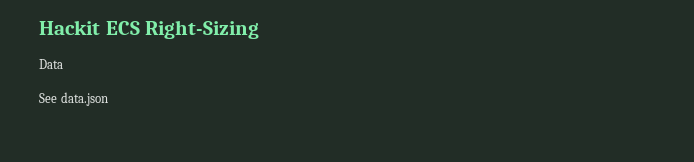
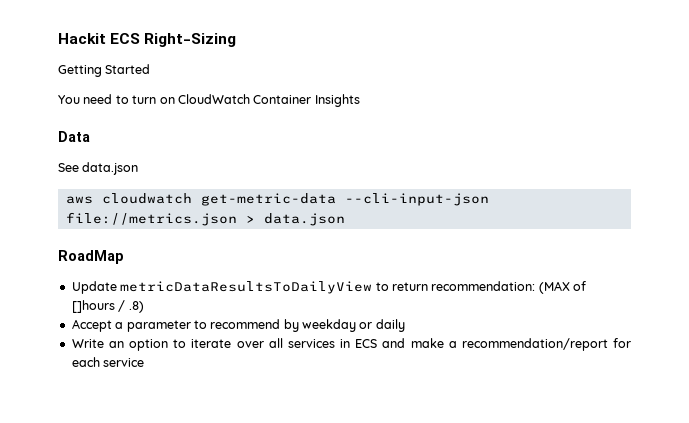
+ Getting Started
+ You need to turn on CloudWatch Container Insights
  Data
  See data.json
+ aws cloudwatch get-metric-data --cli-input-json file://metrics.json > data.json
+ RoadMap
+ Update metricDataResultsToDailyView to return recommendation: (MAX of []hours / .8)
+ Accept a parameter to recommend by weekday or daily
+ Write an option to iterate over all services in ECS and make a recommendation/report for each service

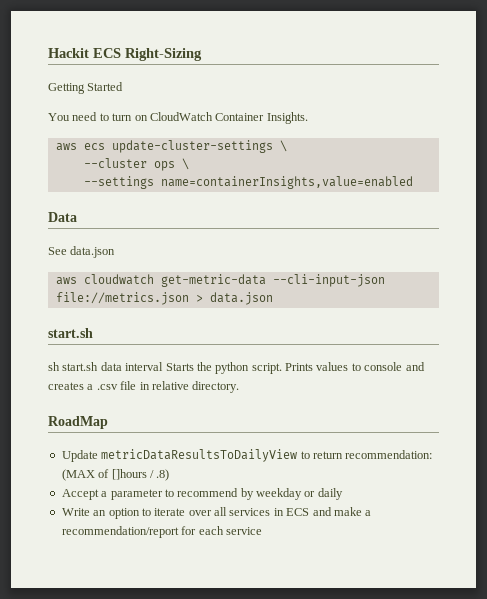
- You need to turn on CloudWatch Container Insights
+ You need to turn on CloudWatch Container Insights.
+ aws ecs update-cluster-settings \
+ --cluster ops \
+ --settings name=containerInsights,value=enabled
  aws cloudwatch get-metric-data --cli-input-json file://metrics.json > data.json
+ start.sh
+ sh start.sh data interval Starts the python script. Prints values to console and creates a .csv file in relative directory.

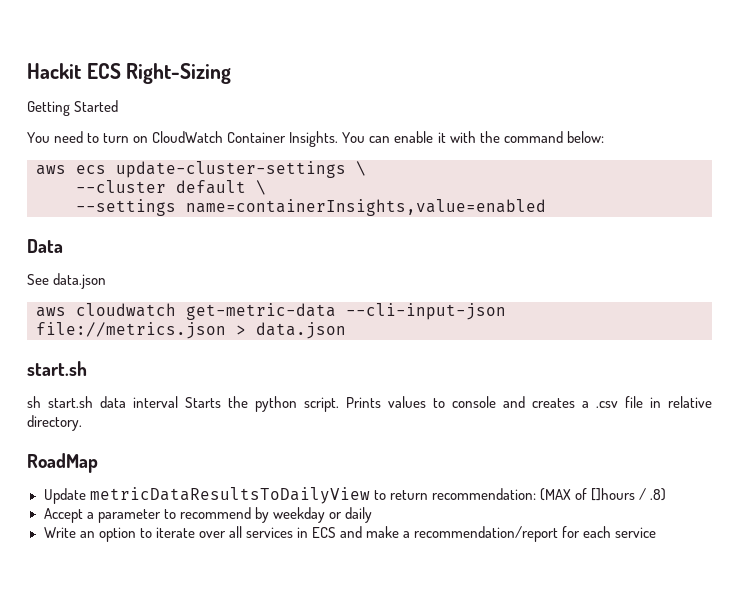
+ You can enable it with the command below:
- --cluster ops \
+ --cluster default \

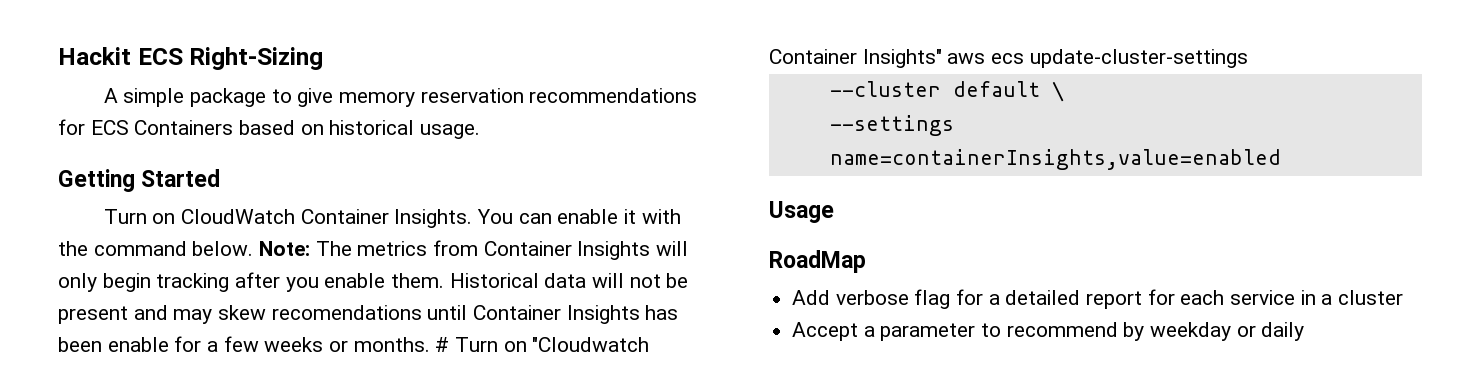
+ A simple package to give memory reservation recommendations for ECS Containers based on historical usage.
  Getting Started
- You need to turn on CloudWatch Container Insights.
+ Turn on CloudWatch Container Insights.
- You can enable it with the command below:
- aws ecs update-cluster-settings \
+ You can enable it with the command below. Note: The metrics from Container Insights will only begin tracking after you enable them. Historical data will not be present and may skew recomendations until Container Insights has been enable for a few weeks or months. # Turn on "Cloudwatch Container Insights" aws ecs update-cluster-settings
- Data
- See data.json
- aws cloudwatch get-metric-data --cli-input-json file://metrics.json > data.json
- start.sh
- sh start.sh data interval Starts the python script. Prints values to console and creates a .csv file in relative directory.
+ Usage
  RoadMap
- Update metricDataResultsToDailyView to return recommendation: (MAX of []hours / .8)
+ Add verbose flag for a detailed report for each service in a cluster
- Write an option to iterate over all services in ECS and make a recommendation/report for each service

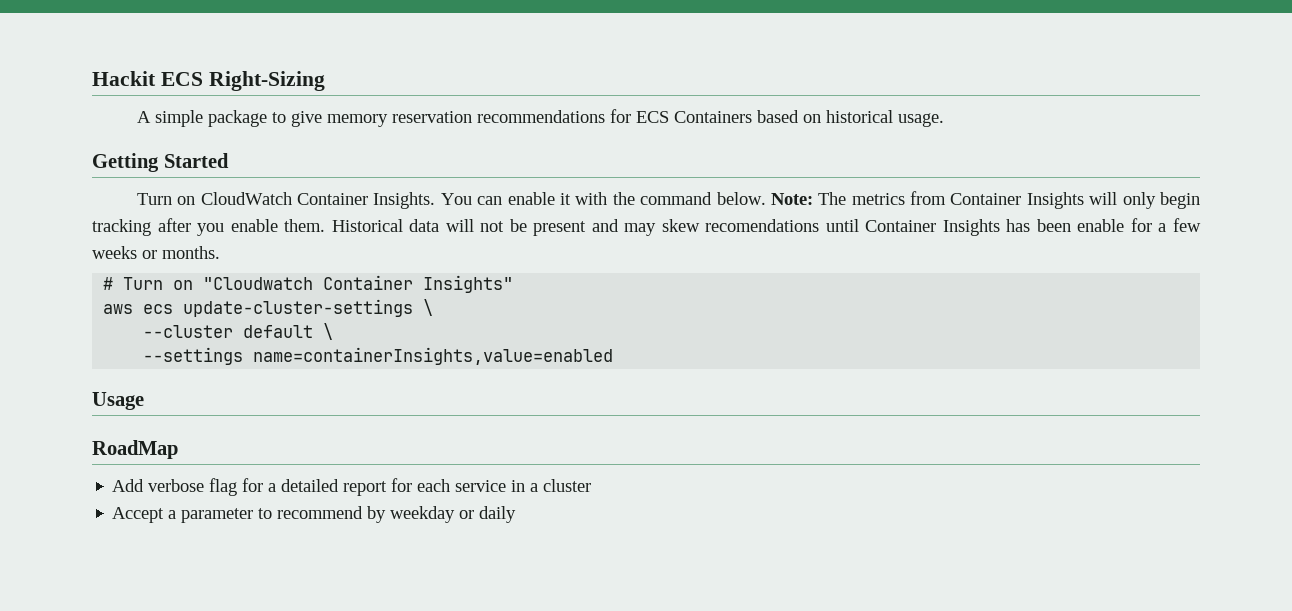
- Historical data will not be present and may skew recomendations until Container Insights has been enable for a few weeks or months. # Turn on "Cloudwatch Container Insights" aws ecs update-cluster-settings
+ Historical data will not be present and may skew recomendations until Container Insights has been enable for a few weeks or months.
+ # Turn on "Cloudwatch Container Insights"
+ aws ecs update-cluster-settings \

